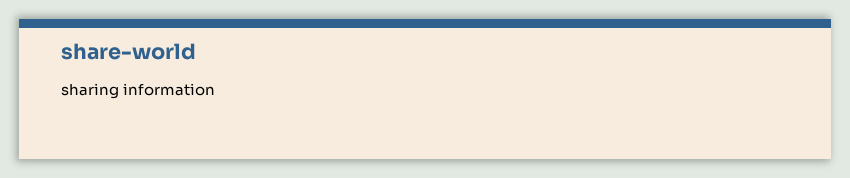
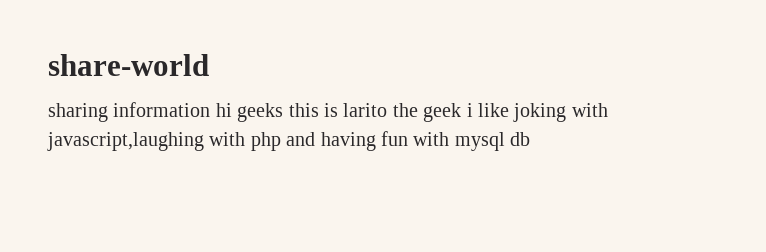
- sharing information
+ sharing information hi geeks this is larito the geek i like joking with javascript,laughing with php and having fun with mysql db

